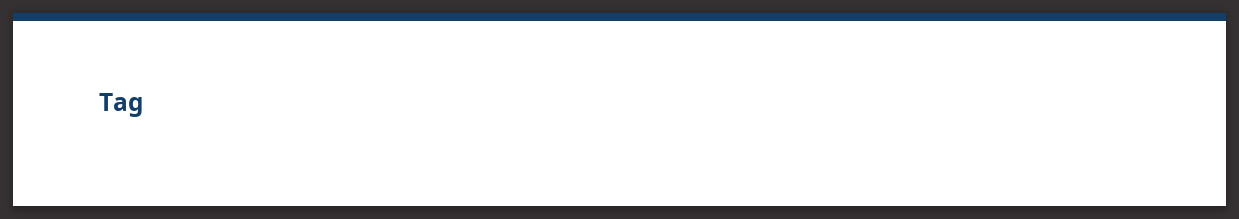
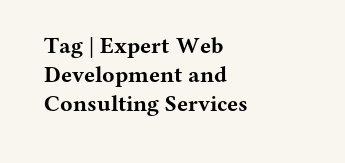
- Tag
+ Tag | Expert Web Development and Consulting Services

